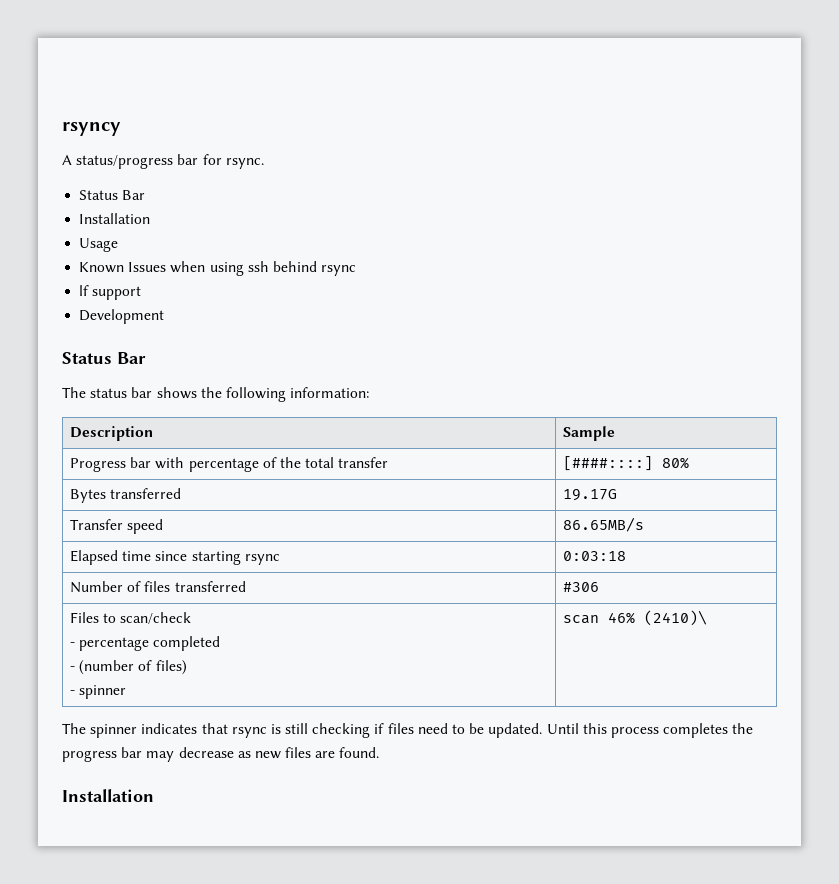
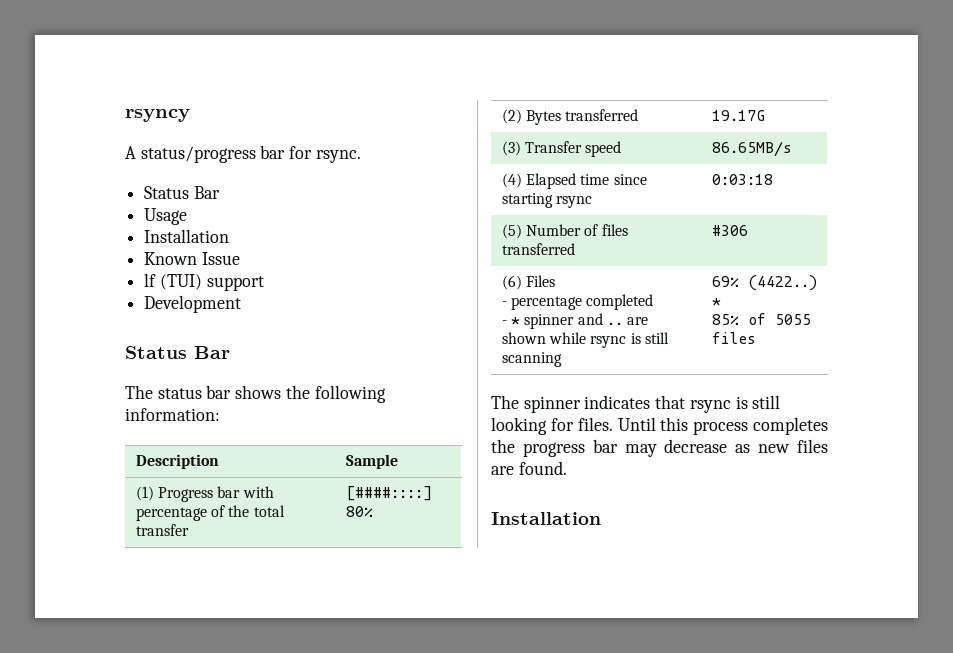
  A status/progress bar for rsync.
  Status Bar
+ Usage
  Installation
- Usage
- Known Issues when using ssh behind rsync
+ Known Issue
- lf support
+ lf (TUI) support
- Progress bar with percentage of the total transfer | [####::::] 80%
+ (1) Progress bar with percentage of the total transfer | [####::::] 80%
- Bytes transferred | 19.17G
+ (2) Bytes transferred | 19.17G
- Transfer speed | 86.65MB/s
+ (3) Transfer speed | 86.65MB/s
- Elapsed time since starting rsync | 0:03:18
+ (4) Elapsed time since starting rsync | 0:03:18
- Number of files transferred | #306
+ (5) Number of files transferred | #306
- Files to scan/check
+ (6) Files
  - percentage completed
- - (number of files)
- - spinner | scan 46% (2410)\
+ - * spinner and .. are shown while rsync is still scanning | 69% (4422..) *
+ 85% of 5055 files
- The spinner indicates that rsync is still checking if files need to be updated.
+ The spinner indicates that rsync is still looking for files.

